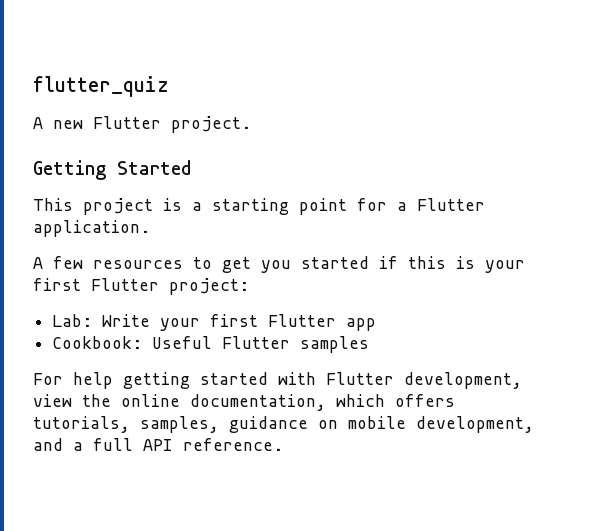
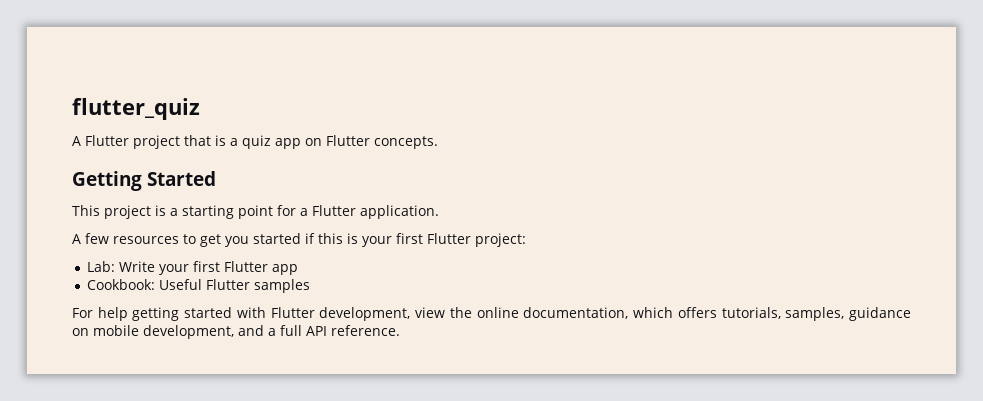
- A new Flutter project.
+ A Flutter project that is a quiz app on Flutter concepts.

